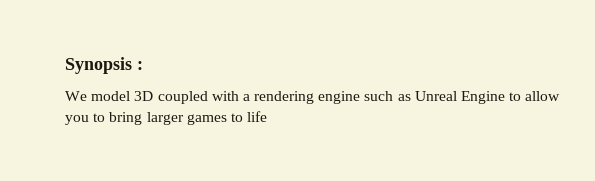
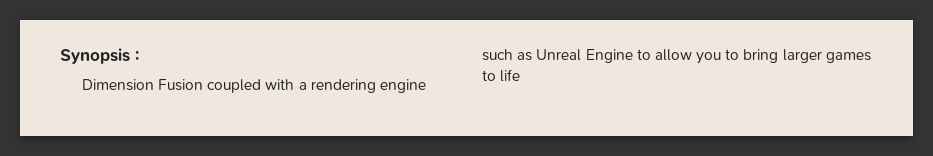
- We model 3D coupled with a rendering engine such as Unreal Engine to allow you to bring larger games to life
+ Dimension Fusion coupled with a rendering engine such as Unreal Engine to allow you to bring larger games to life

